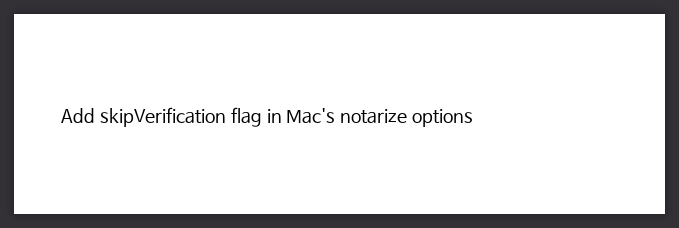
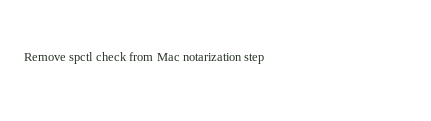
- Add skipVerification flag in Mac's notarize options
+ Remove spctl check from Mac notarization step

